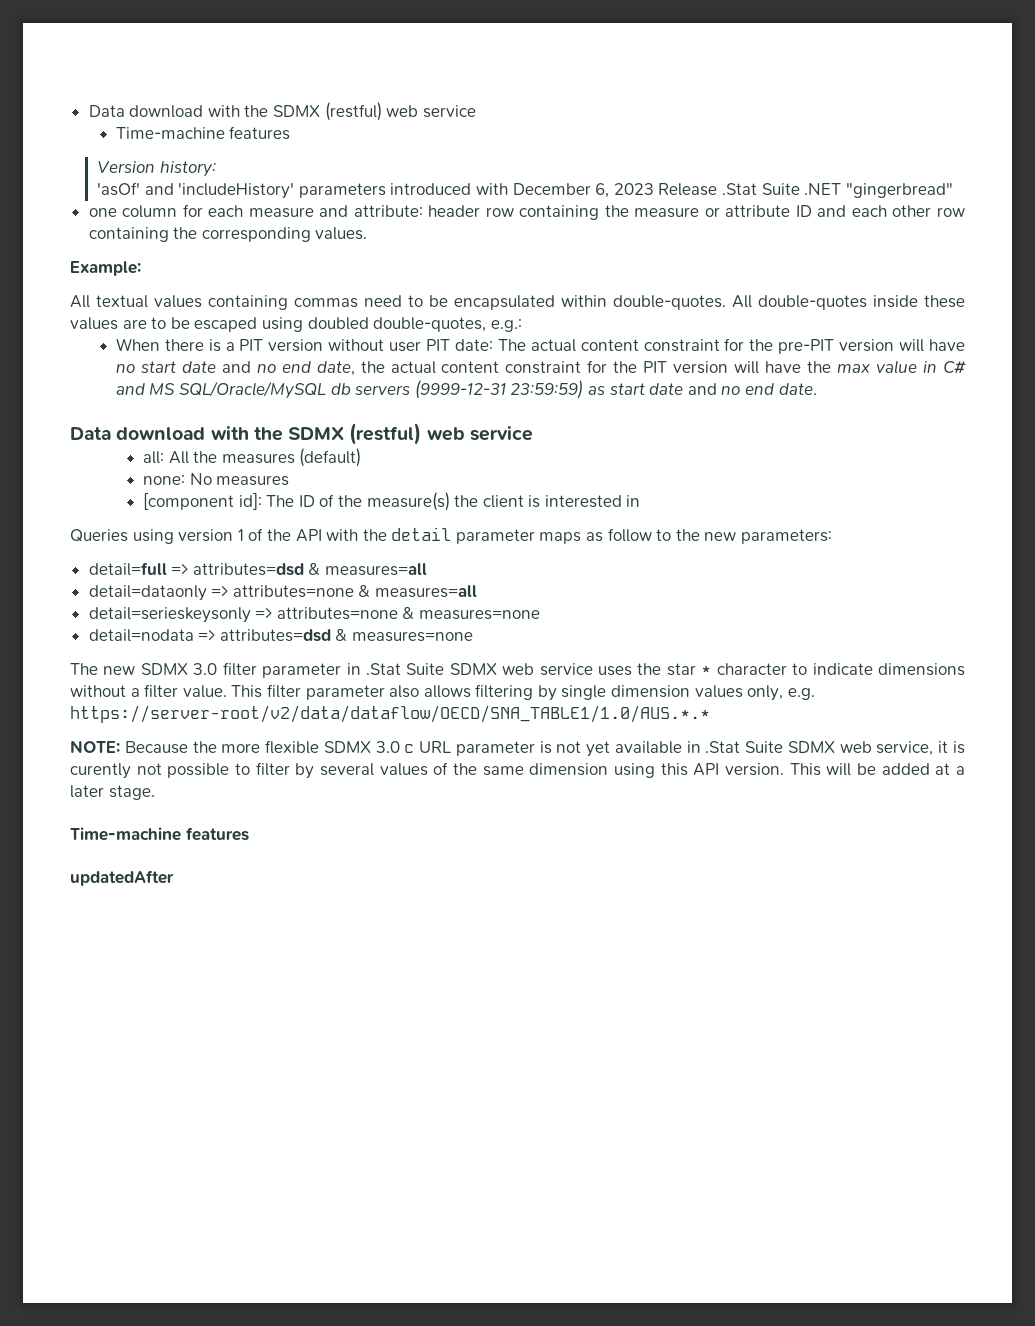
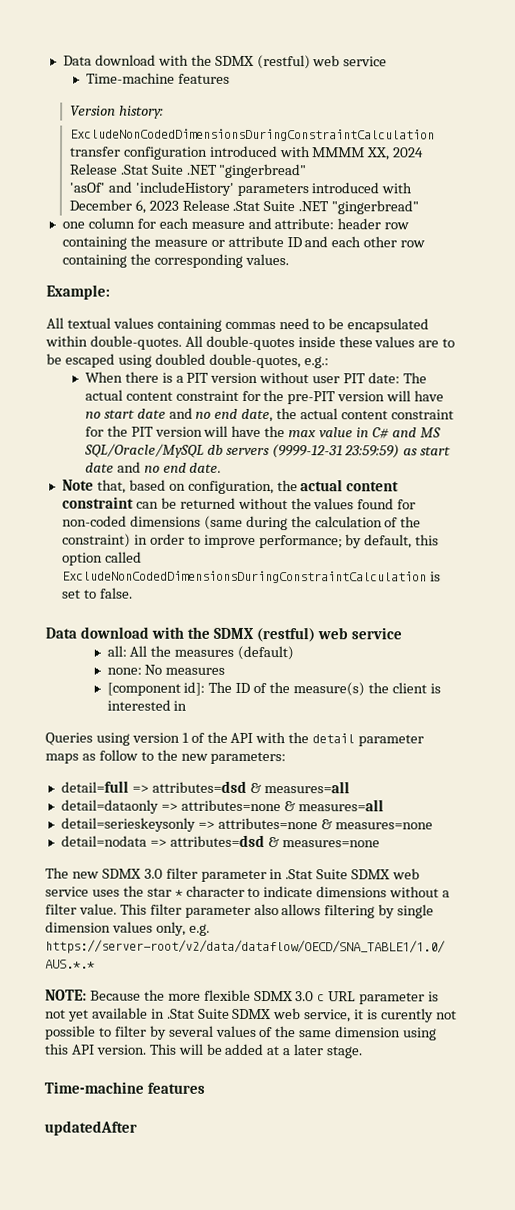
+ ExcludeNonCodedDimensionsDuringConstraintCalculation transfer configuration introduced with MMMM XX, 2024 Release .Stat Suite .NET "gingerbread"
+ Note that, based on configuration, the actual content constraint can be returned without the values found for non-coded dimensions (same during the calculation of the constraint) in order to improve performance; by default, this option called ExcludeNonCodedDimensionsDuringConstraintCalculation is set to false.

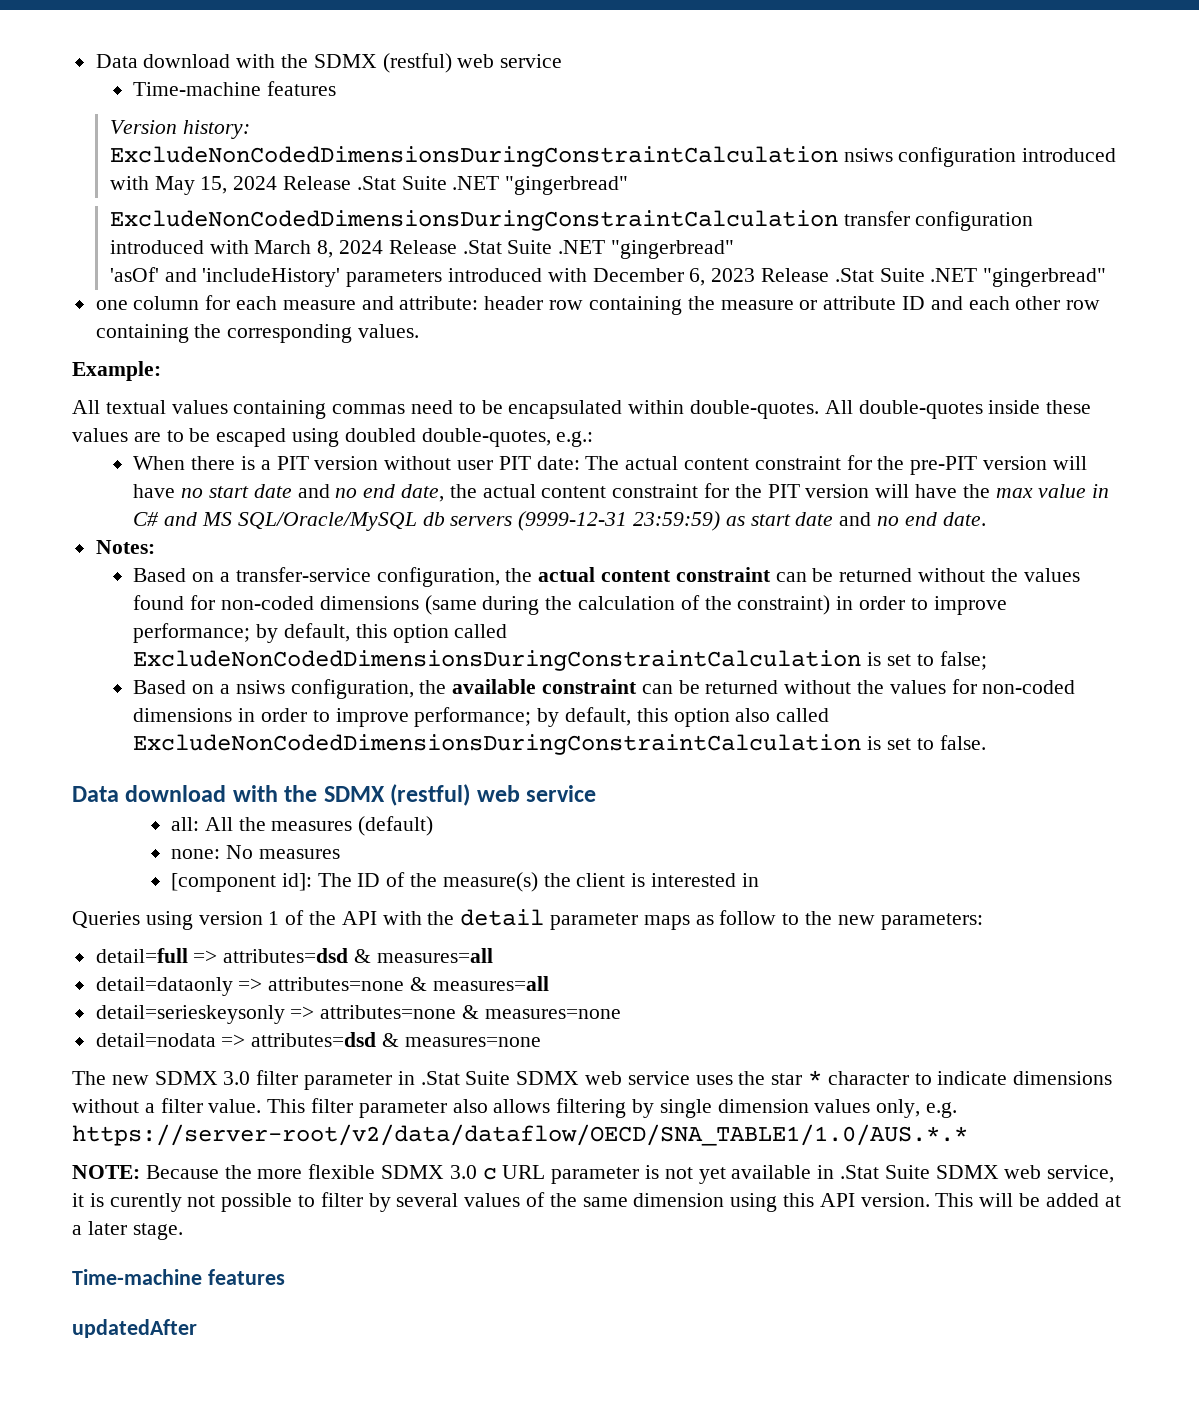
+ ExcludeNonCodedDimensionsDuringConstraintCalculation nsiws configuration introduced with May 15, 2024 Release .Stat Suite .NET "gingerbread"
- ExcludeNonCodedDimensionsDuringConstraintCalculation transfer configuration introduced with MMMM XX, 2024 Release .Stat Suite .NET "gingerbread"
+ ExcludeNonCodedDimensionsDuringConstraintCalculation transfer configuration introduced with March 8, 2024 Release .Stat Suite .NET "gingerbread"
- Note that, based on configuration, the actual content constraint can be returned without the values found for non-coded dimensions (same during the calculation of the constraint) in order to improve performance; by default, this option called ExcludeNonCodedDimensionsDuringConstraintCalculation is set to false.
+ Notes:
+ Based on a transfer-service configuration, the actual content constraint can be returned without the values found for non-coded dimensions (same during the calculation of the constraint) in order to improve performance; by default, this option called ExcludeNonCodedDimensionsDuringConstraintCalculation is set to false;
+ Based on a nsiws configuration, the available constraint can be returned without the values for non-coded dimensions in order to improve performance; by default, this option also called ExcludeNonCodedDimensionsDuringConstraintCalculation is set to false.

